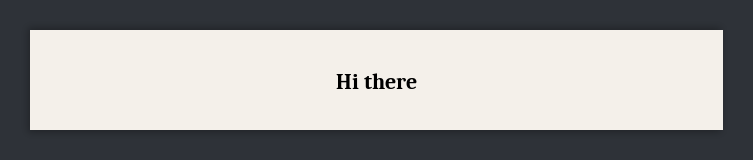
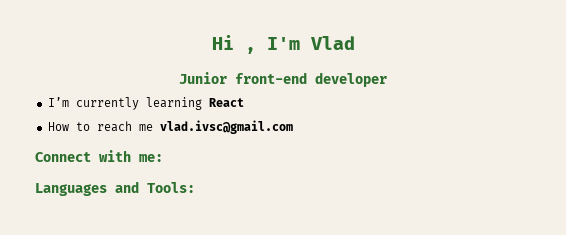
- Hi there
+ Hi , I'm Vlad
+ Junior front-end developer
+ I’m currently learning React
+ How to reach me vlad.ivsc@gmail.com
+ Connect with me:
+ Languages and Tools:

